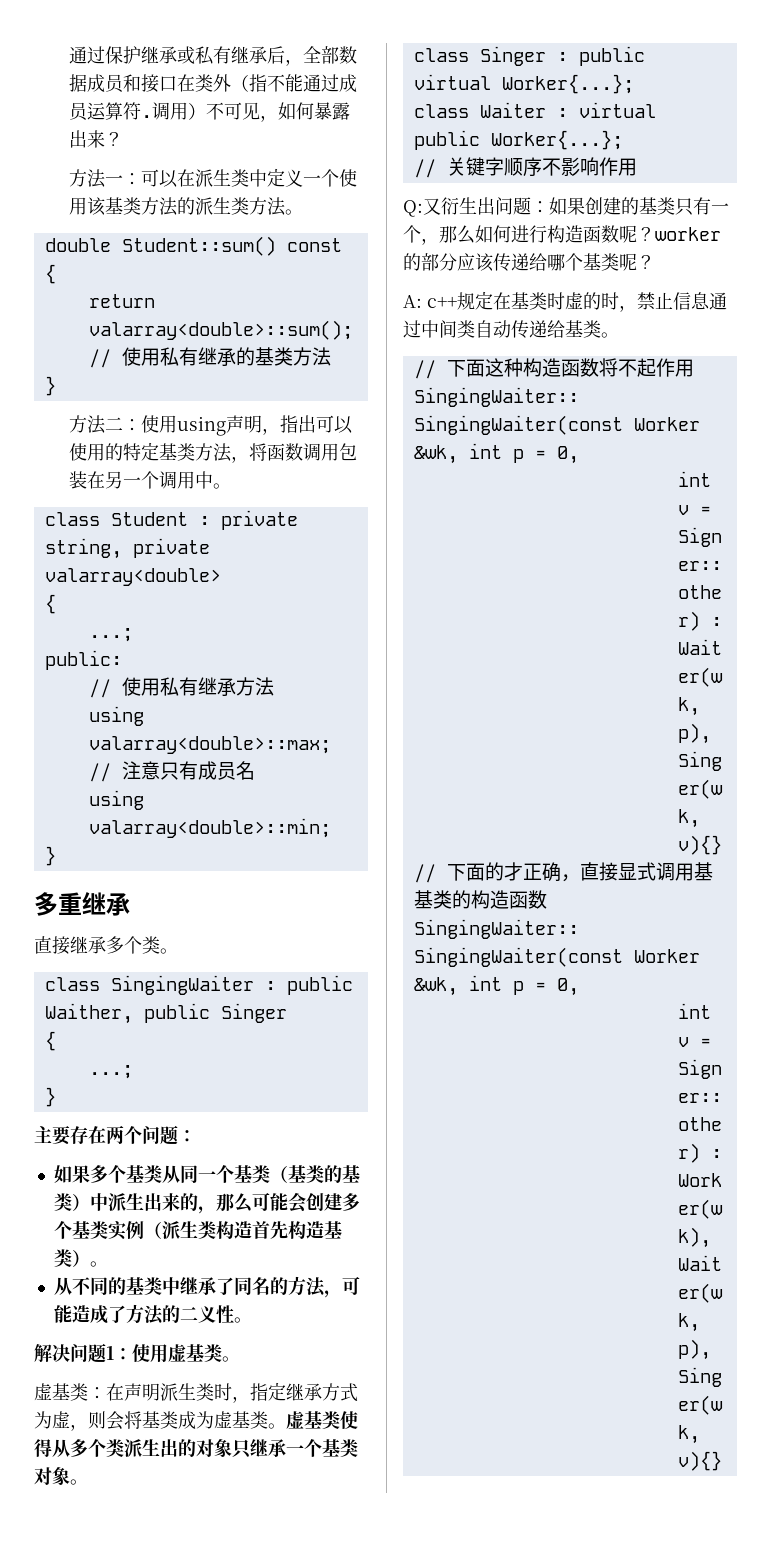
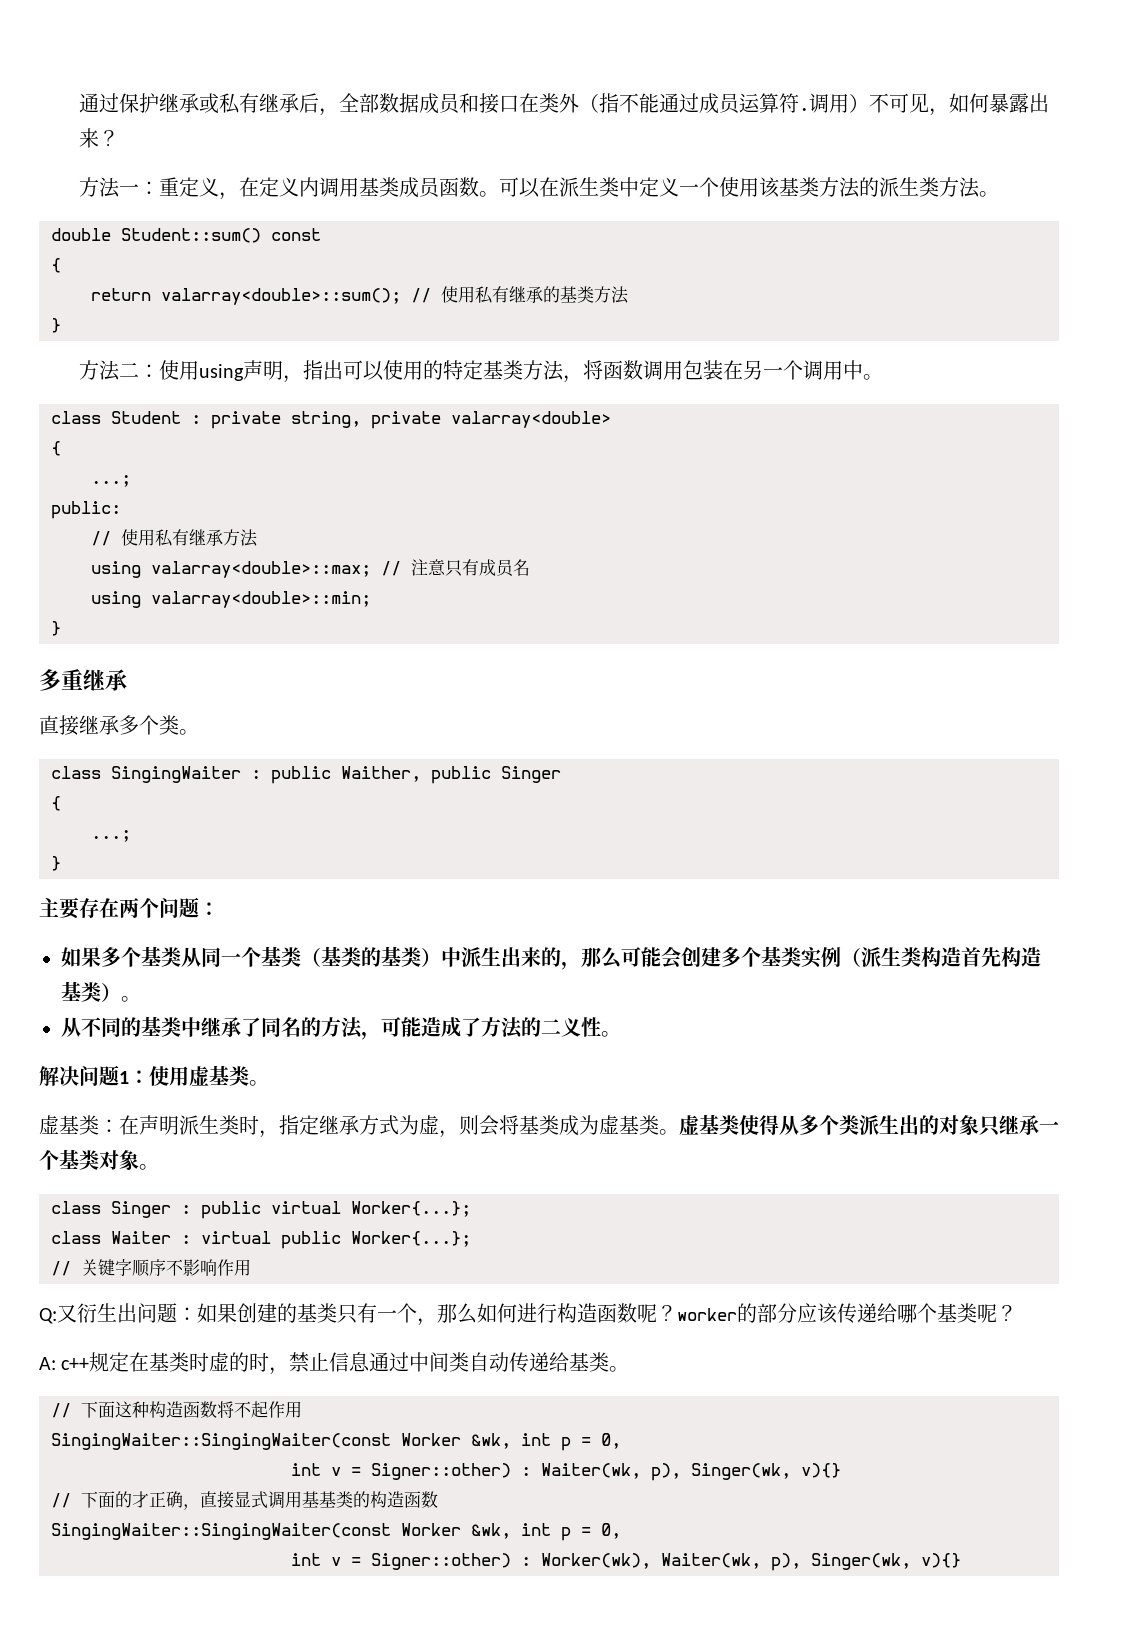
- 方法一：可以在派生类中定义一个使用该基类方法的派生类方法。
+ 方法一：重定义，在定义内调用基类成员函数。可以在派生类中定义一个使用该基类方法的派生类方法。

